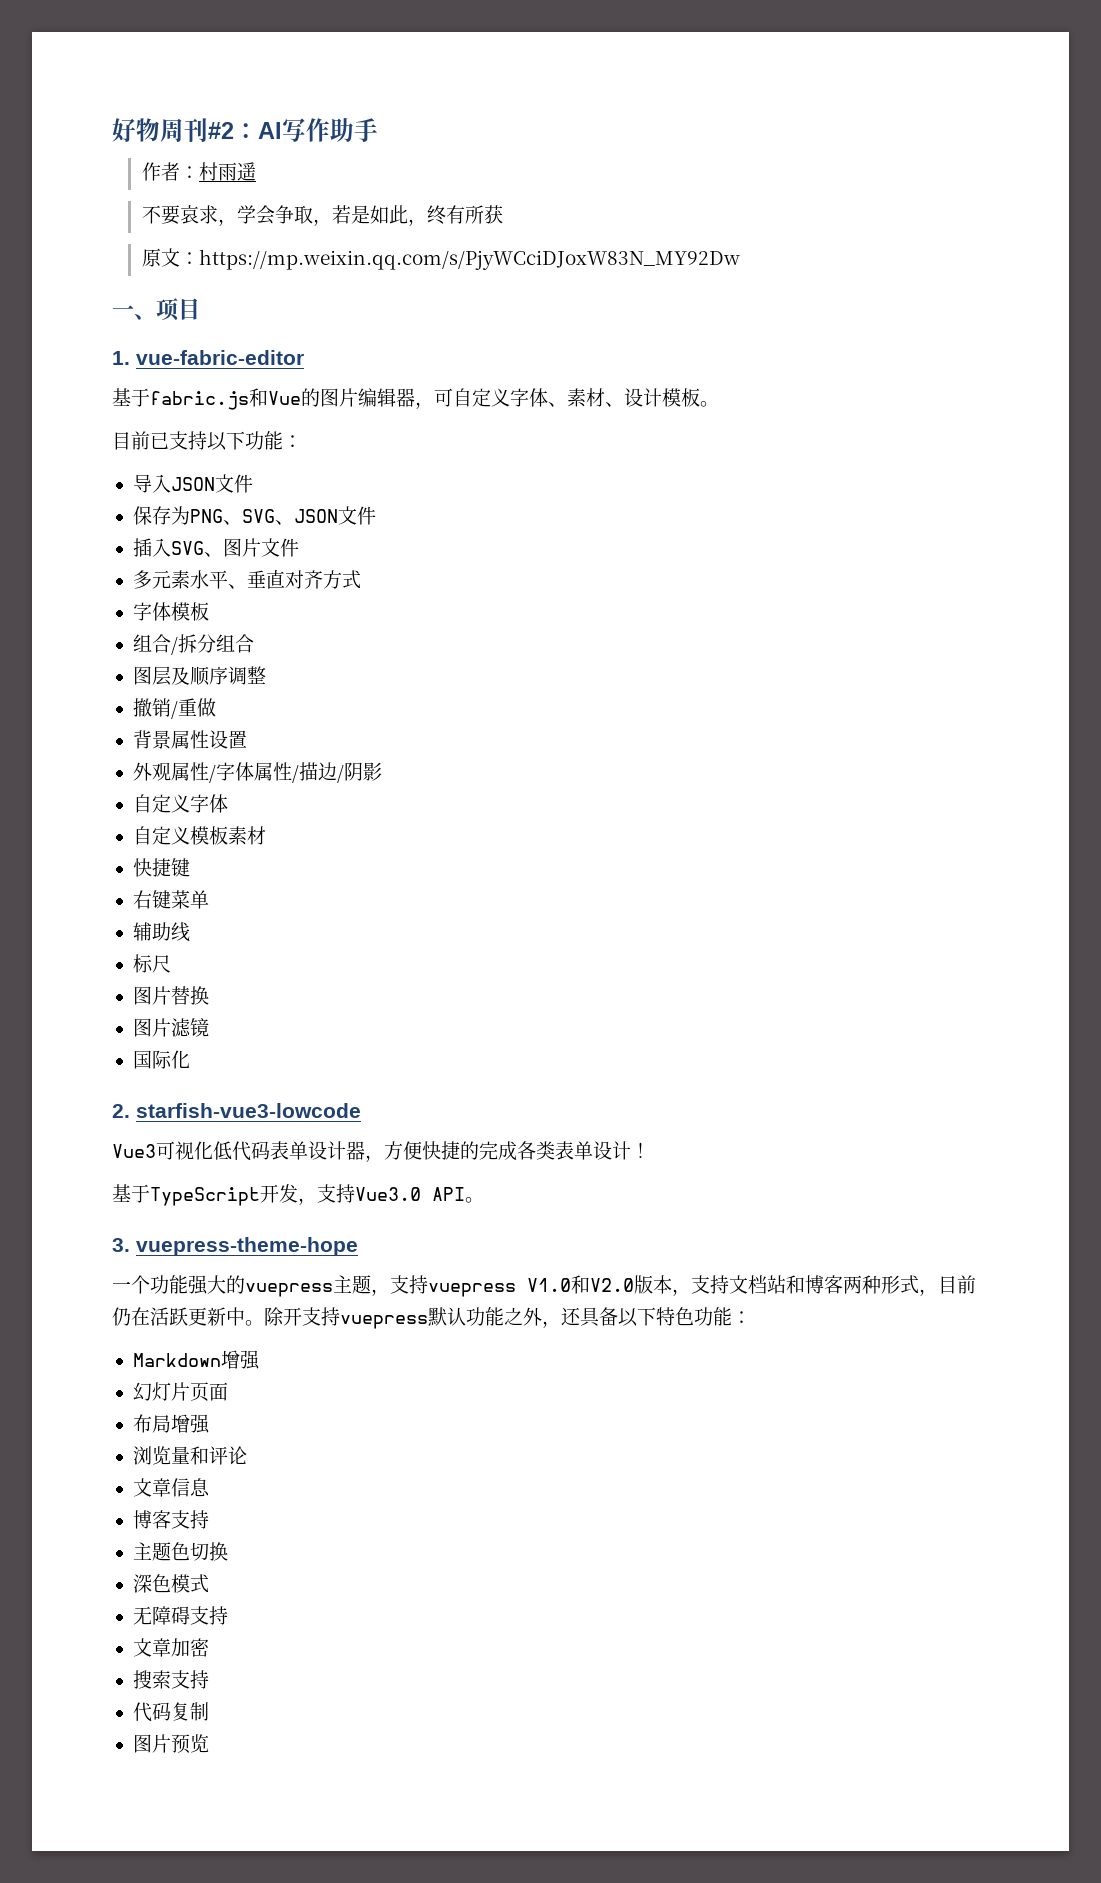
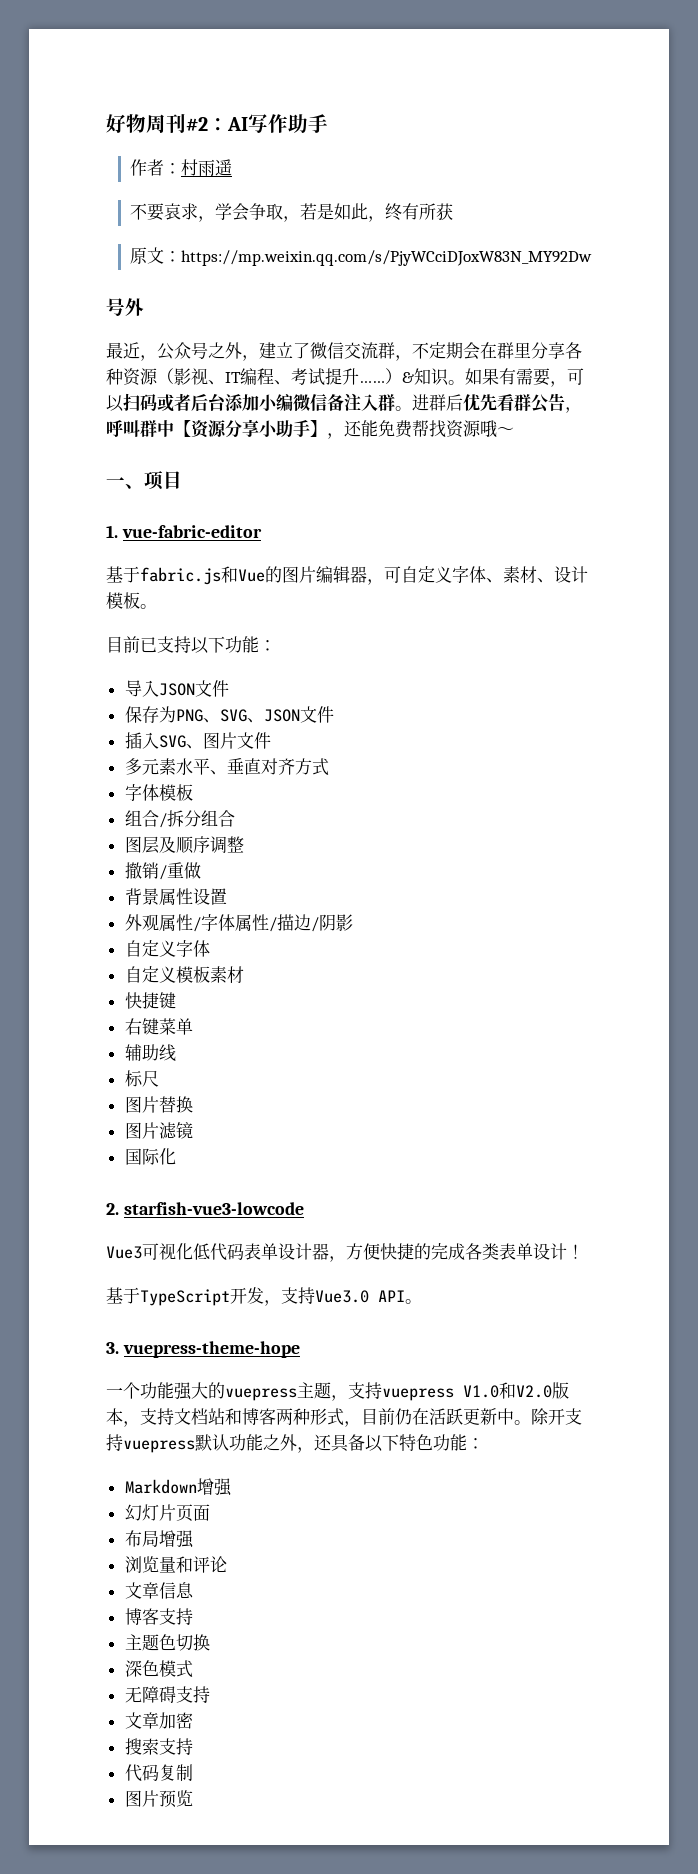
+ 号外
+ 最近，公众号之外，建立了微信交流群，不定期会在群里分享各种资源（影视、IT编程、考试提升……）&知识。如果有需要，可以扫码或者后台添加小编微信备注入群。进群后优先看群公告，呼叫群中【资源分享小助手】，还能免费帮找资源哦～

